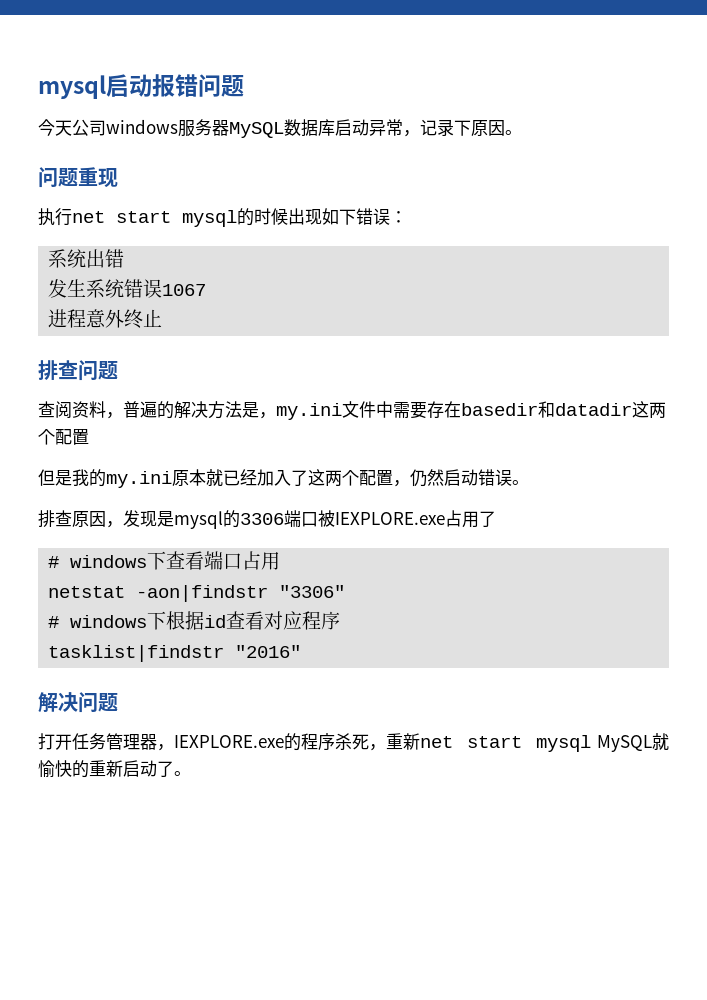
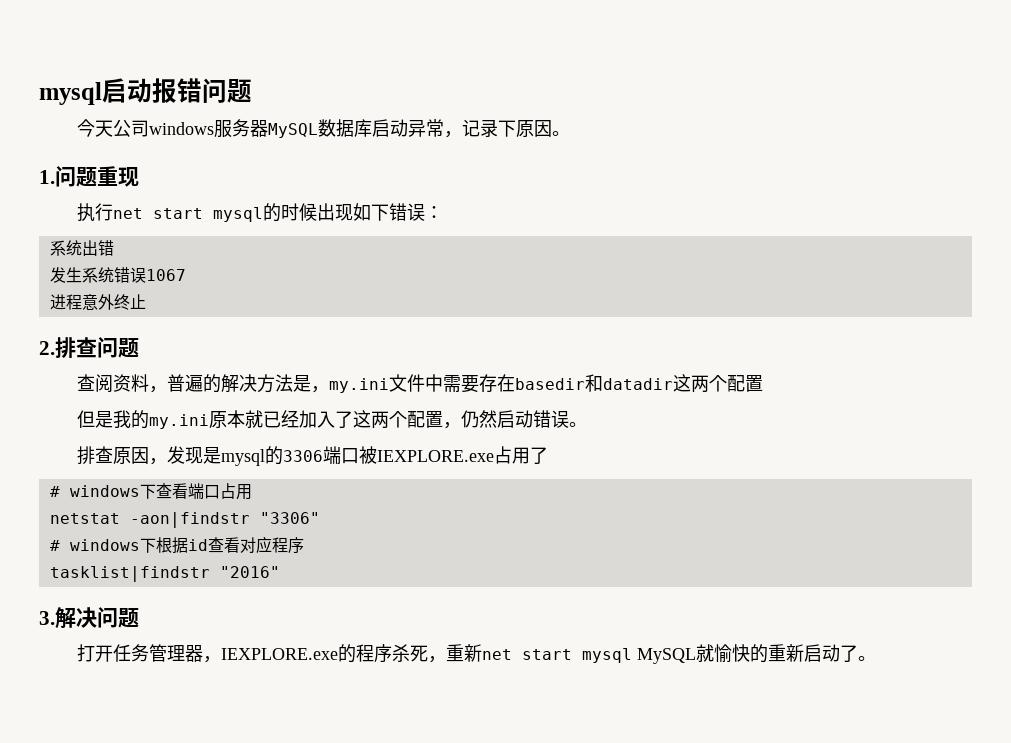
- 问题重现
+ 1.问题重现
- 排查问题
+ 2.排查问题
- 解决问题
+ 3.解决问题

